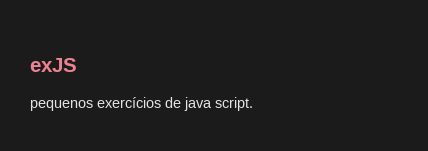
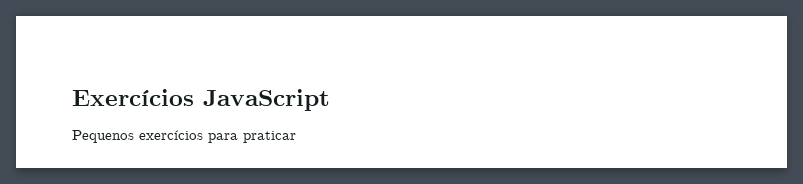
- exJS
- pequenos exercícios de java script.
+ Exercícios JavaScript
+ Pequenos exercícios para praticar

